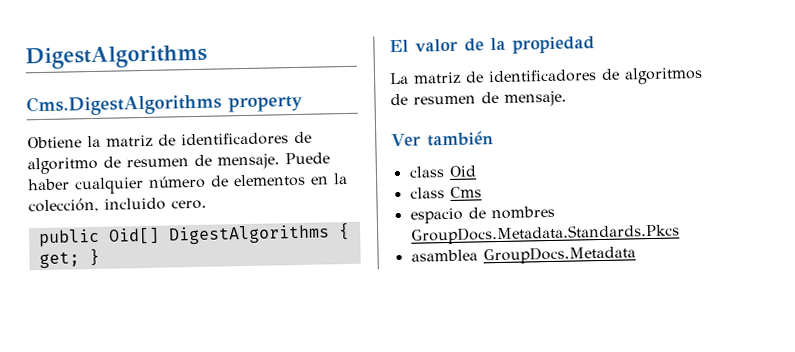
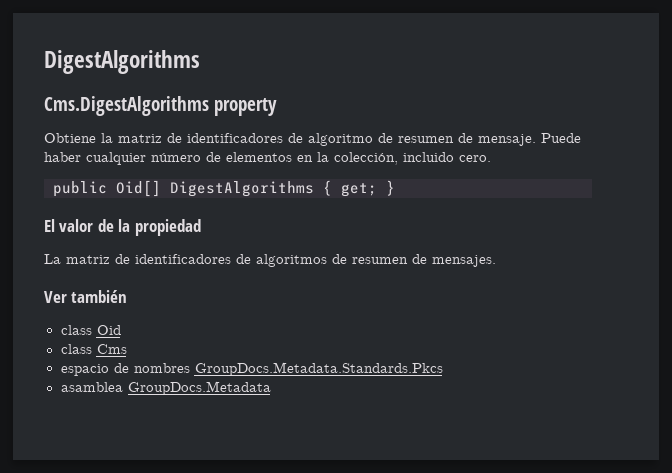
- La matriz de identificadores de algoritmos de resumen de mensaje.
+ La matriz de identificadores de algoritmos de resumen de mensajes.

